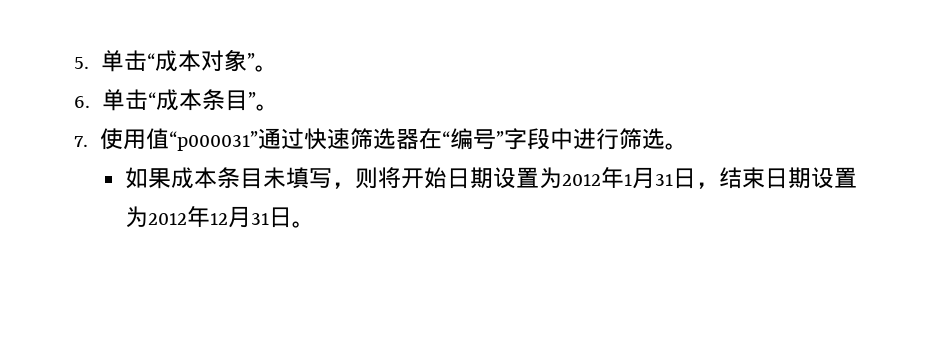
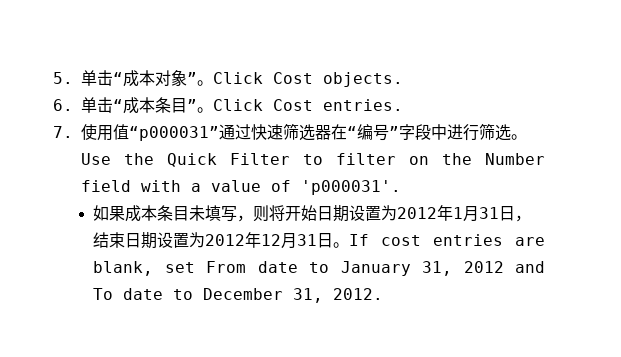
+ Click Cost objects.
+ Click Cost entries.
+ Use the Quick Filter to filter on the Number field with a value of 'p000031'.
+ If cost entries are blank, set From date to January 31, 2012 and To date to December 31, 2012.

